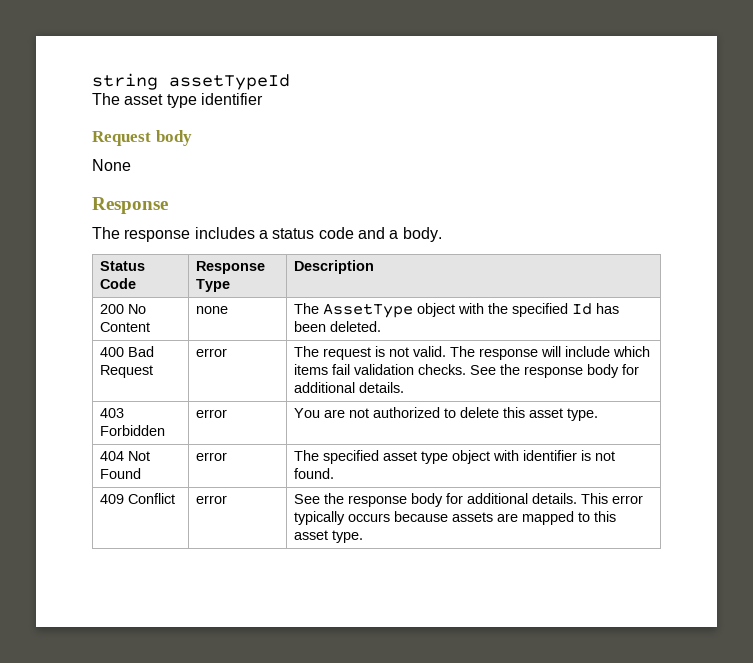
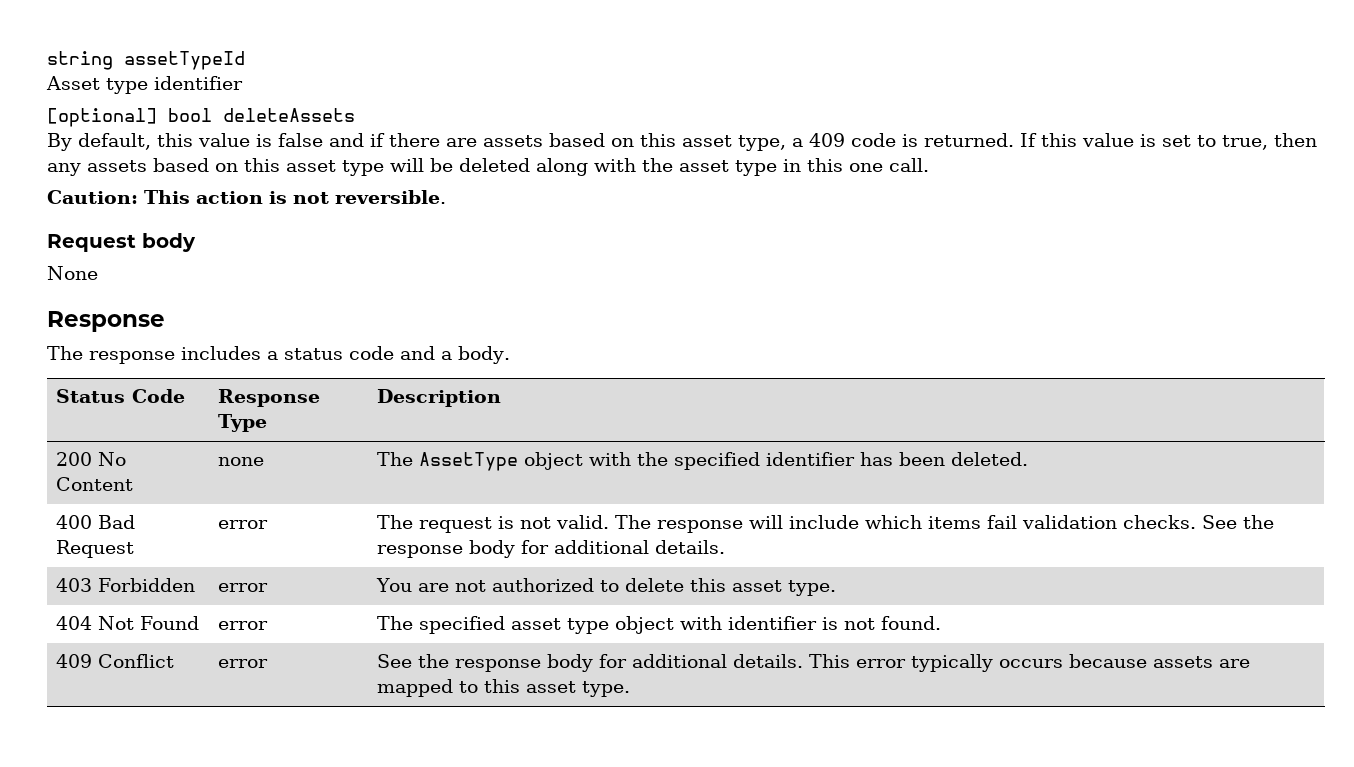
- The asset type identifier
+ Asset type identifier
+ [optional] bool deleteAssets
+ By default, this value is false and if there are assets based on this asset type, a 409 code is returned. If this value is set to true, then any assets based on this asset type will be deleted along with the asset type in this one call.
+ Caution: This action is not reversible.
- 200 No Content | none | The AssetType object with the specified Id has been deleted.
+ 200 No Content | none | The AssetType object with the specified identifier has been deleted.

